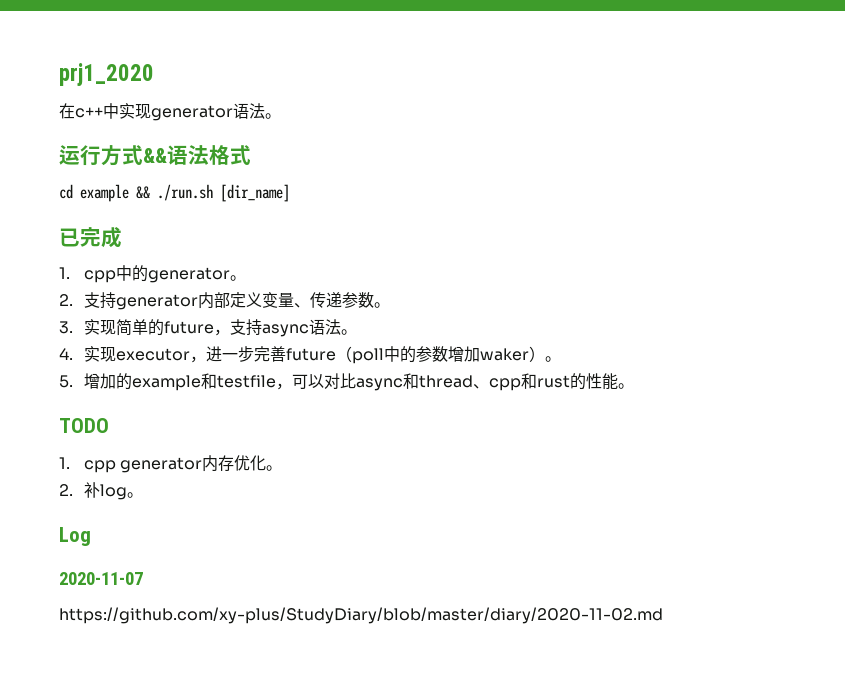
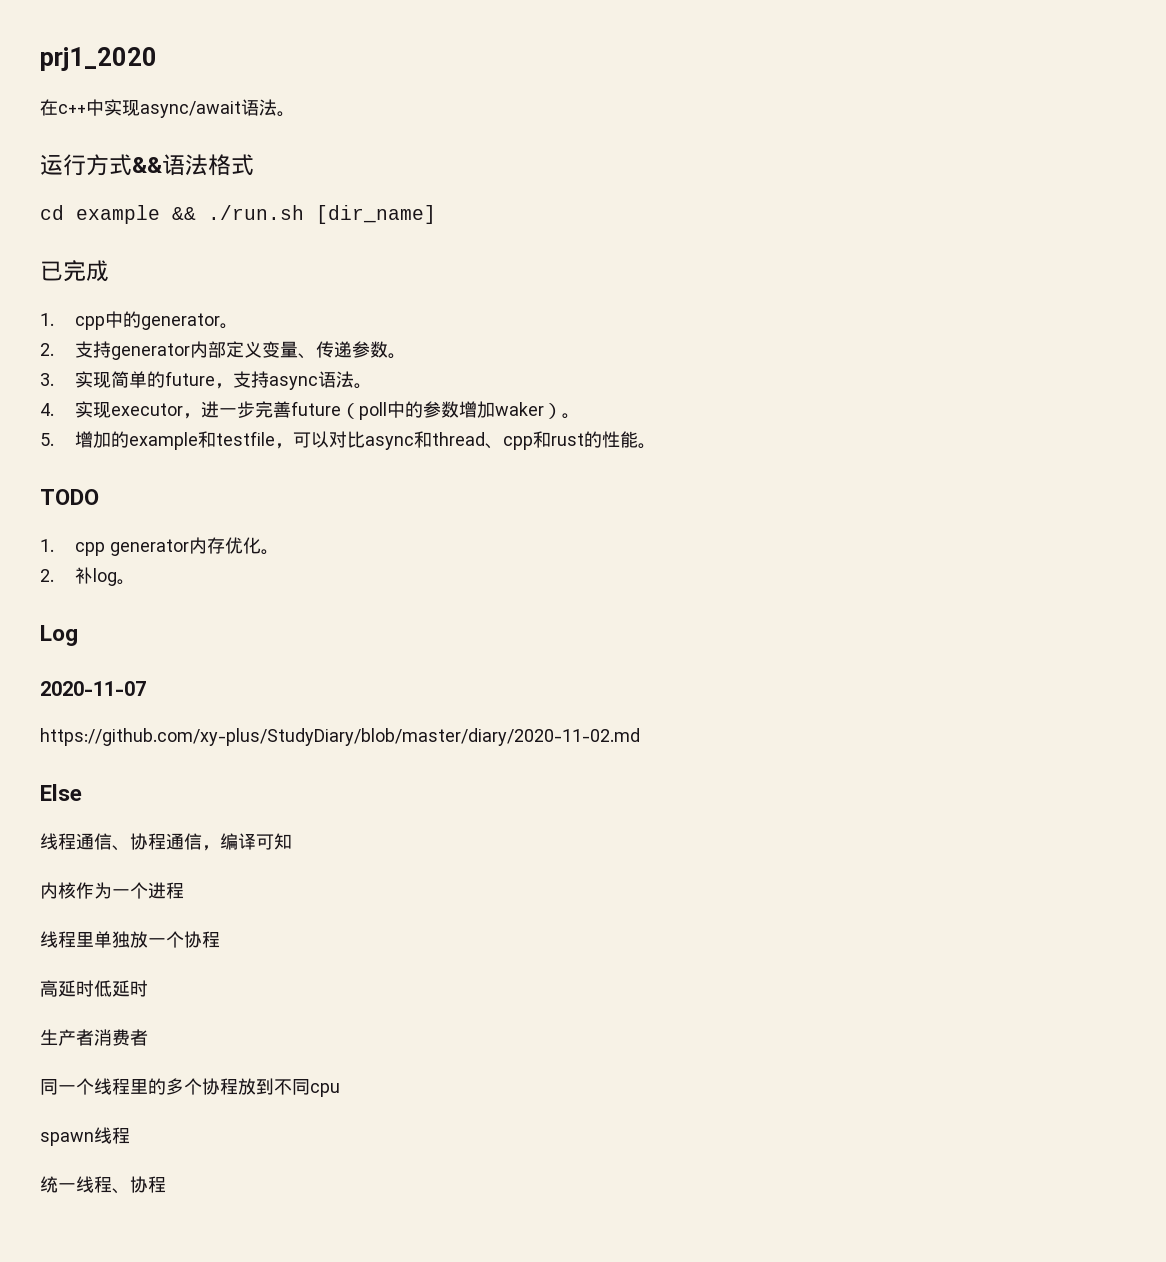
- 在c++中实现generator语法。
+ 在c++中实现async/await语法。
+ Else
+ 线程通信、协程通信，编译可知
+ 内核作为一个进程
+ 线程里单独放一个协程
+ 高延时低延时
+ 生产者消费者
+ 同一个线程里的多个协程放到不同cpu
+ spawn线程
+ 统一线程、协程

